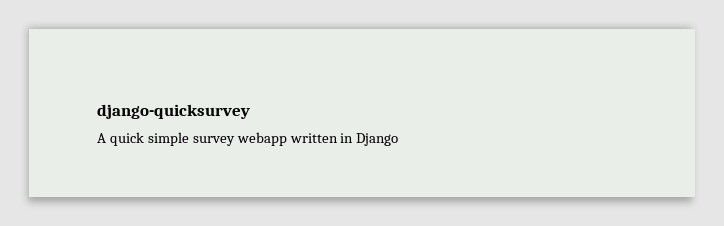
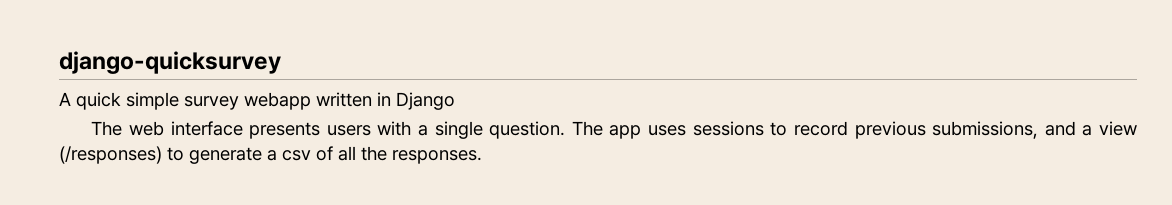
+ The web interface presents users with a single question. The app uses sessions to record previous submissions, and a view (/responses) to generate a csv of all the responses.

